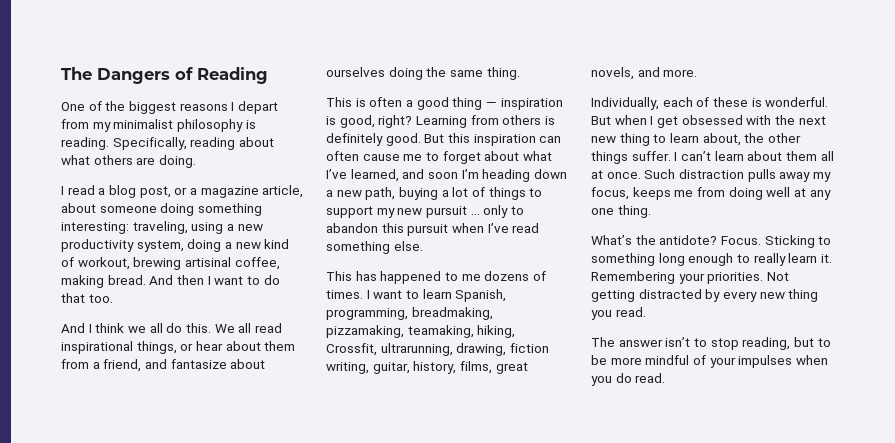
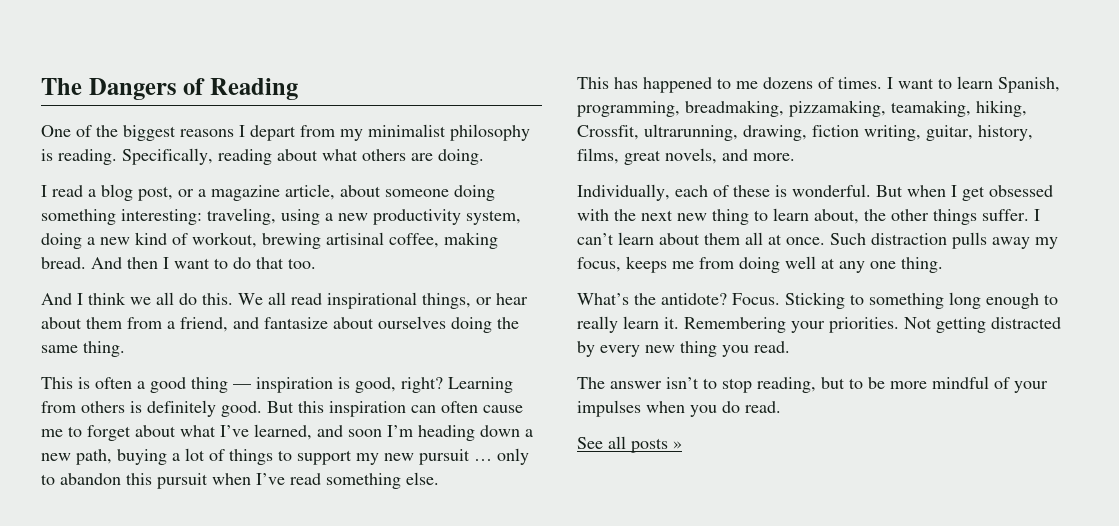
+ See all posts »

